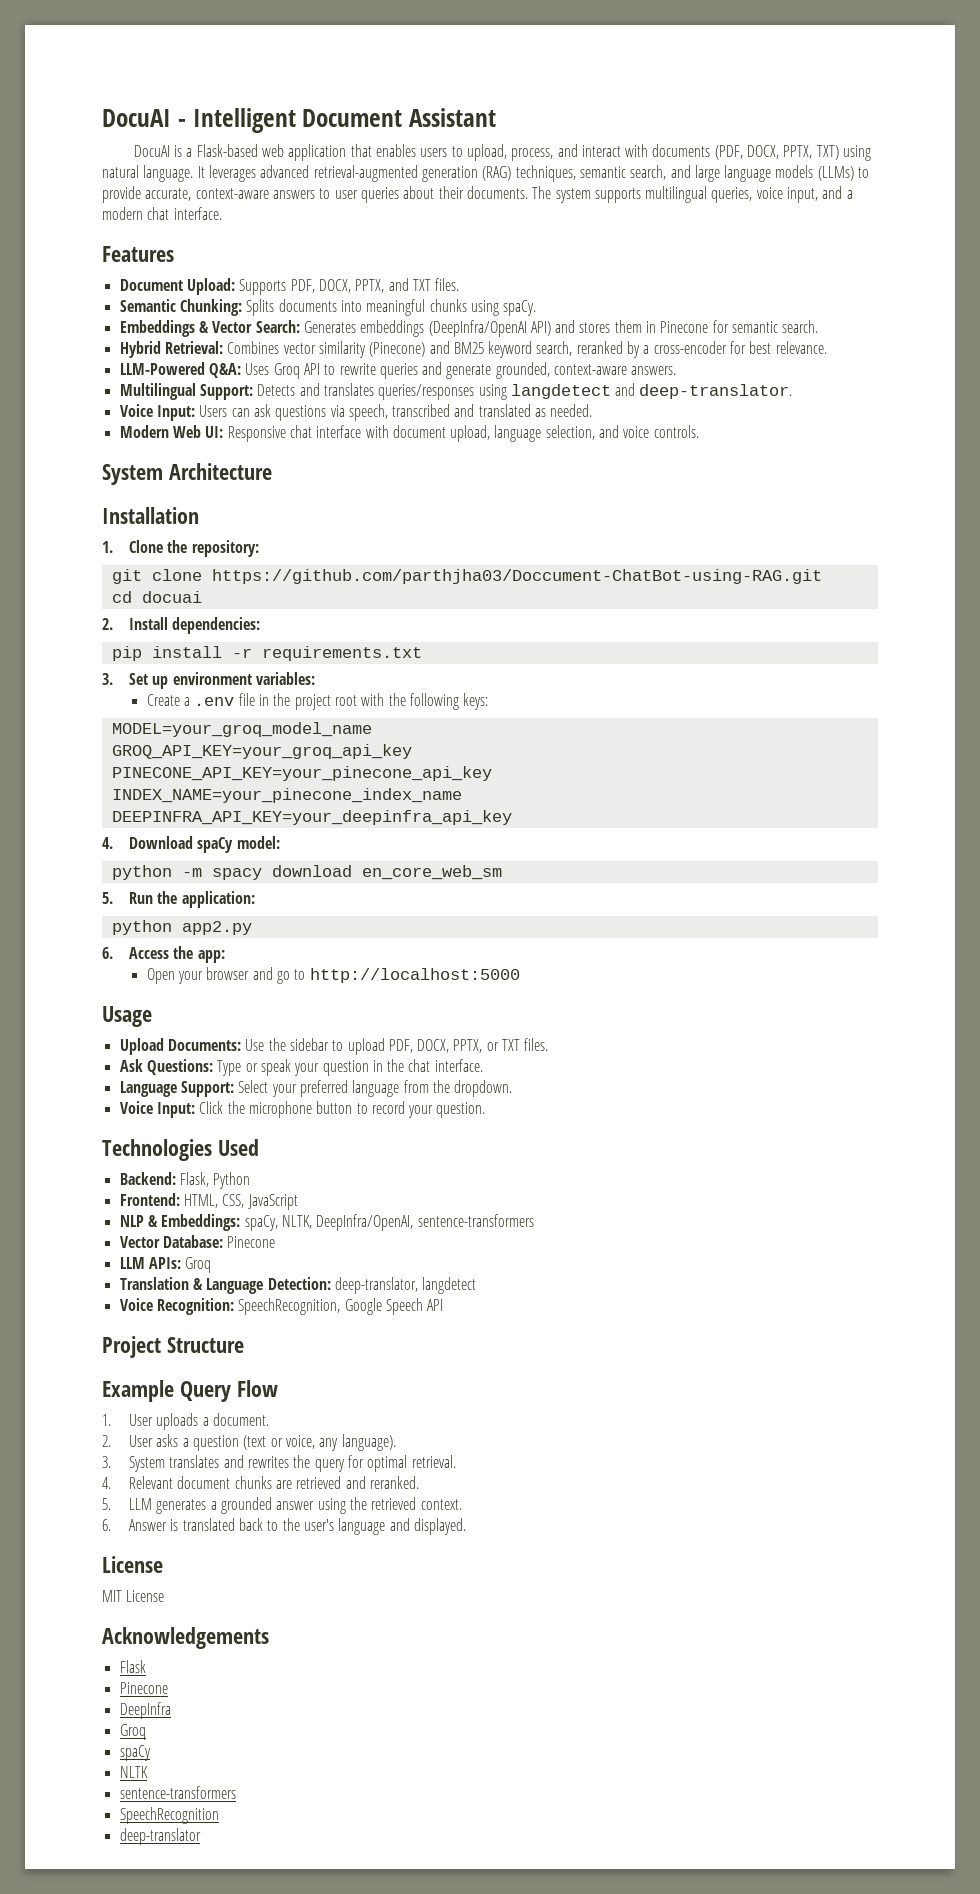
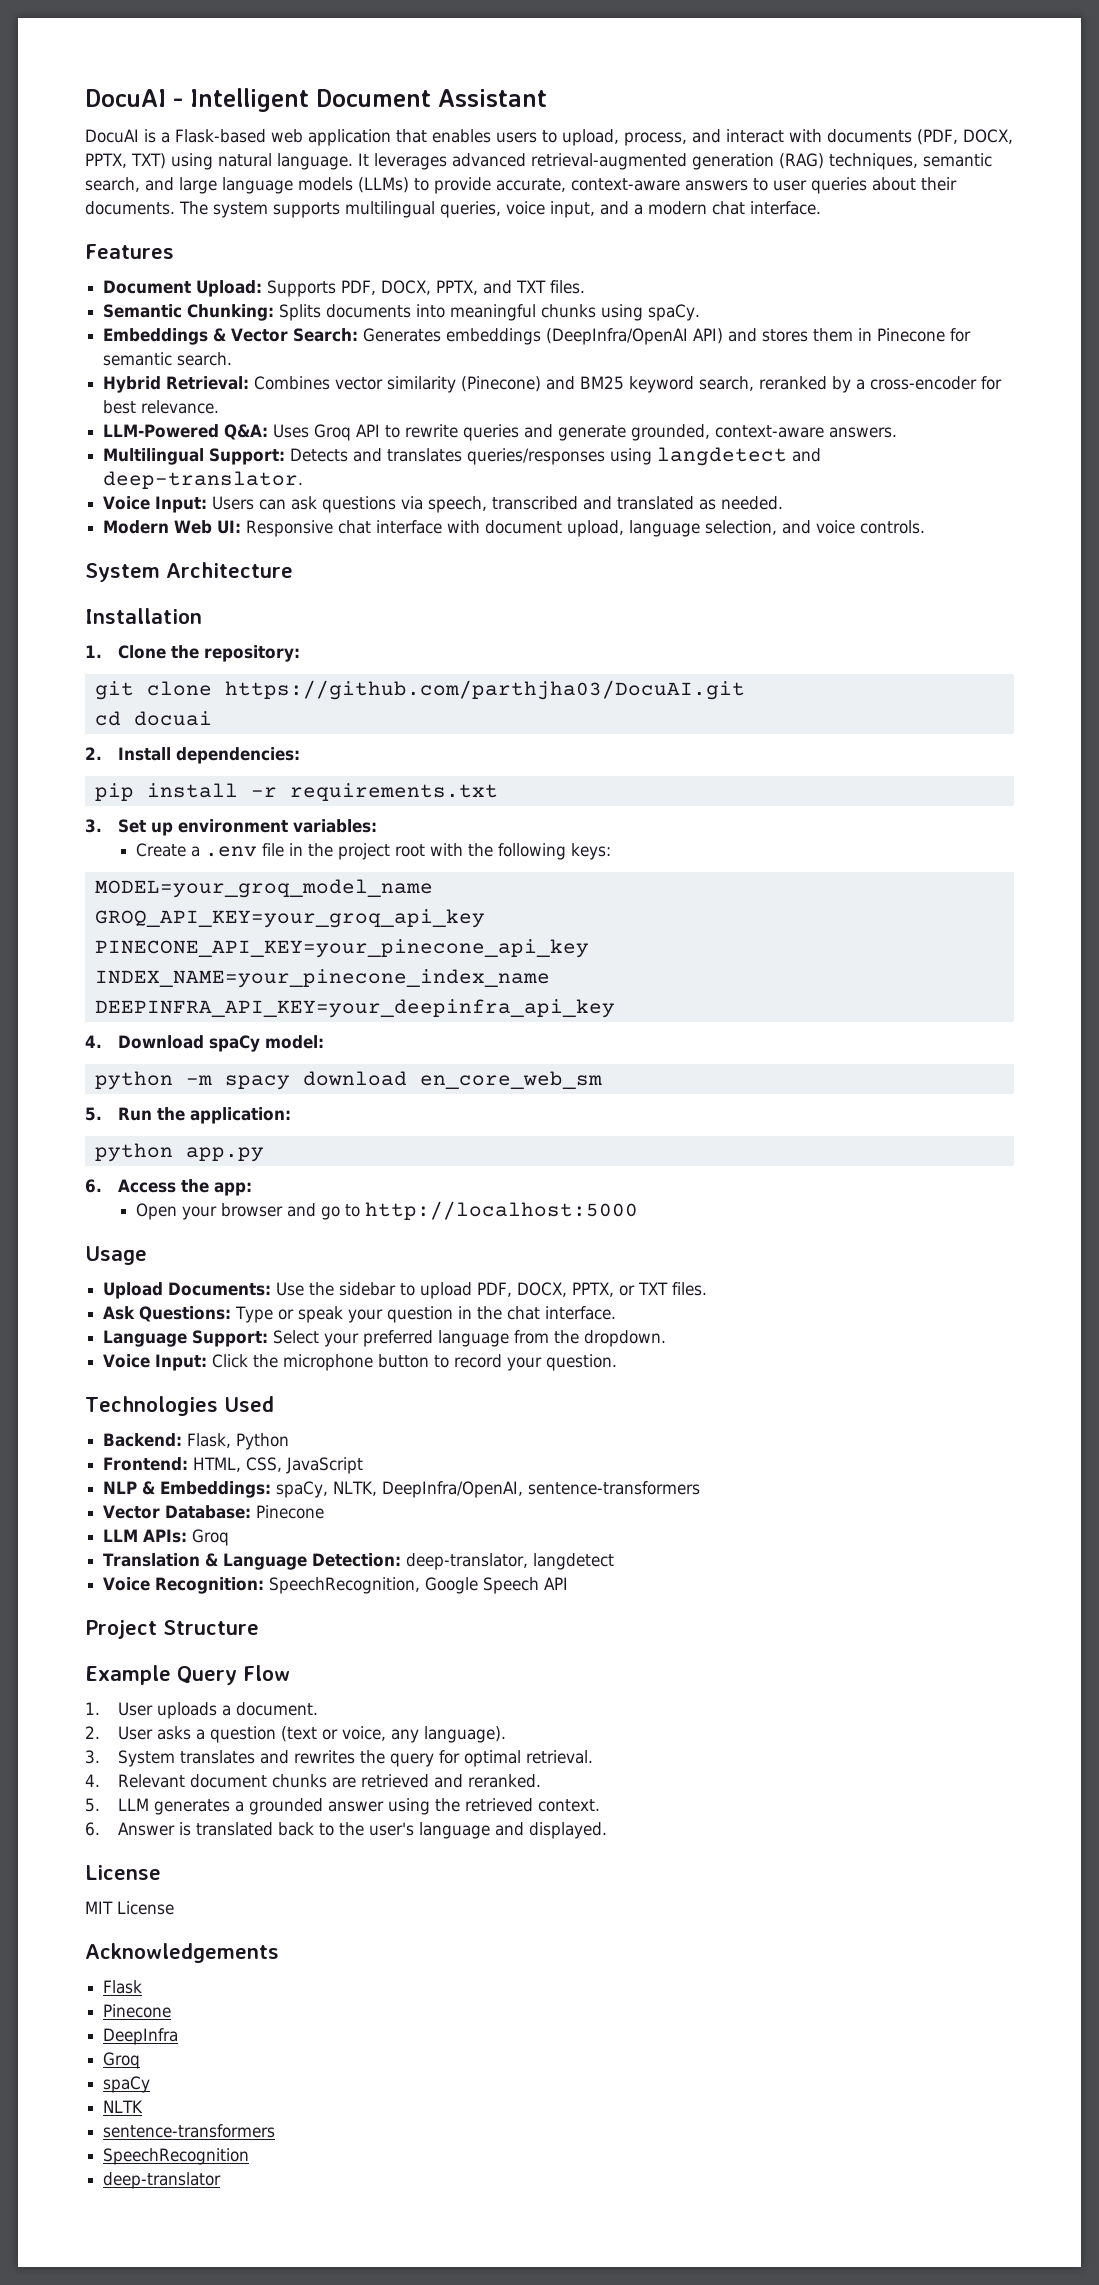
- git clone https://github.com/parthjha03/Doccument-ChatBot-using-RAG.git
+ git clone https://github.com/parthjha03/DocuAI.git
- python app2.py
+ python app.py

